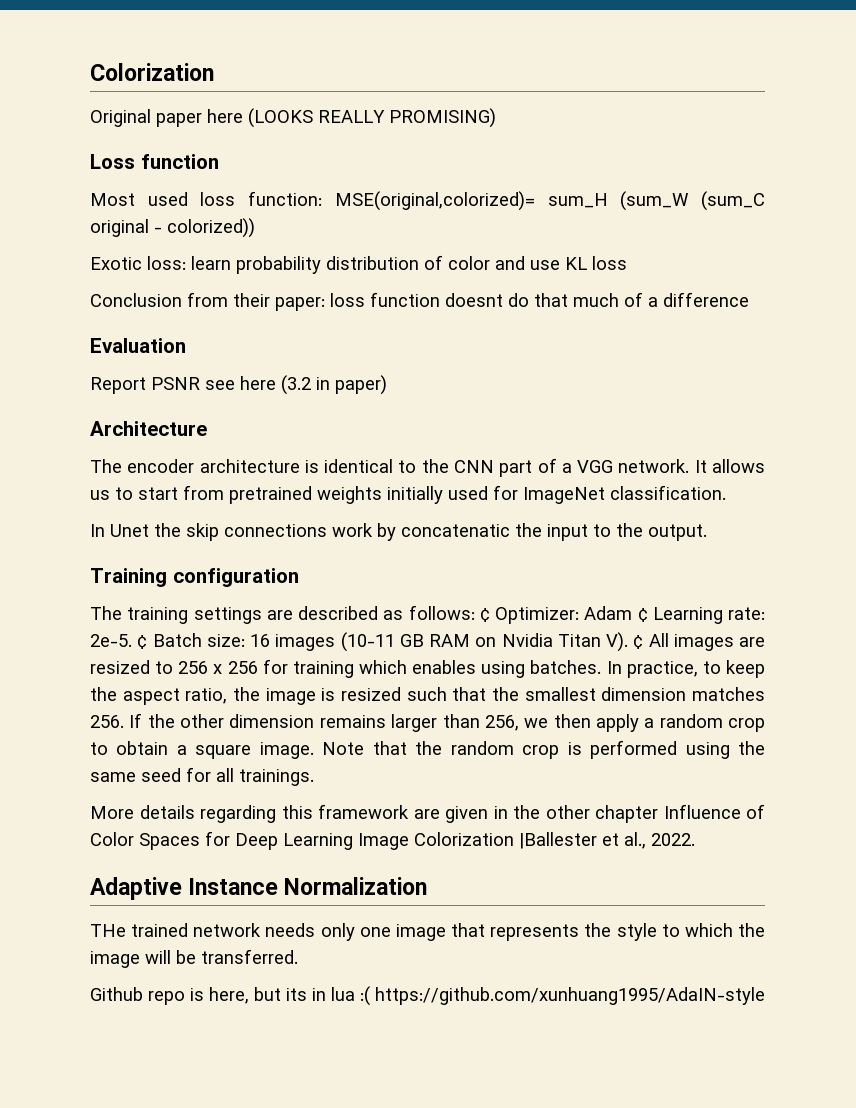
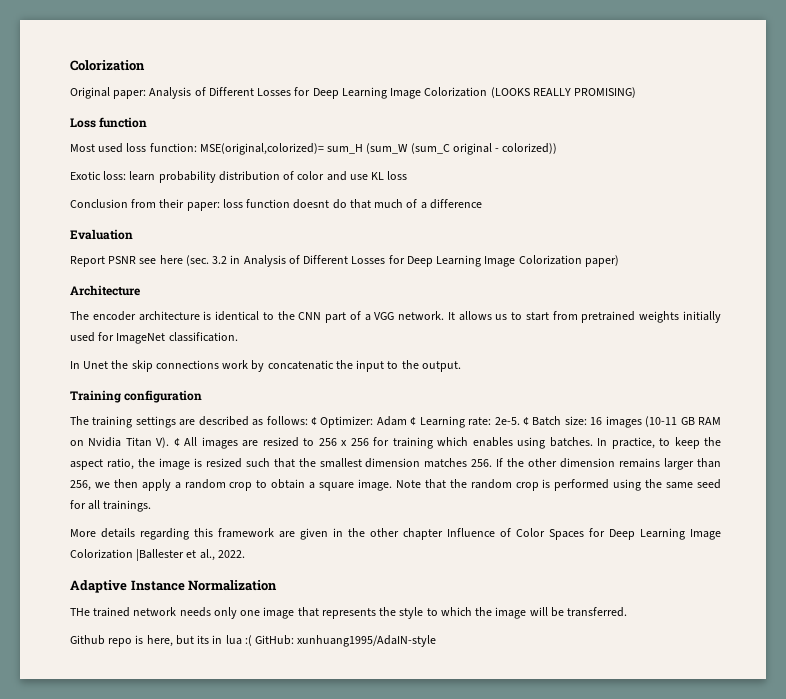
- Original paper here (LOOKS REALLY PROMISING)
+ Original paper: Analysis of Different Losses for Deep Learning Image Colorization (LOOKS REALLY PROMISING)
- Report PSNR see here (3.2 in paper)
+ Report PSNR see here (sec. 3.2 in Analysis of Different Losses for Deep Learning Image Colorization paper)
- Github repo is here, but its in lua :( https://github.com/xunhuang1995/AdaIN-style
+ Github repo is here, but its in lua :( GitHub: xunhuang1995/AdaIN-style

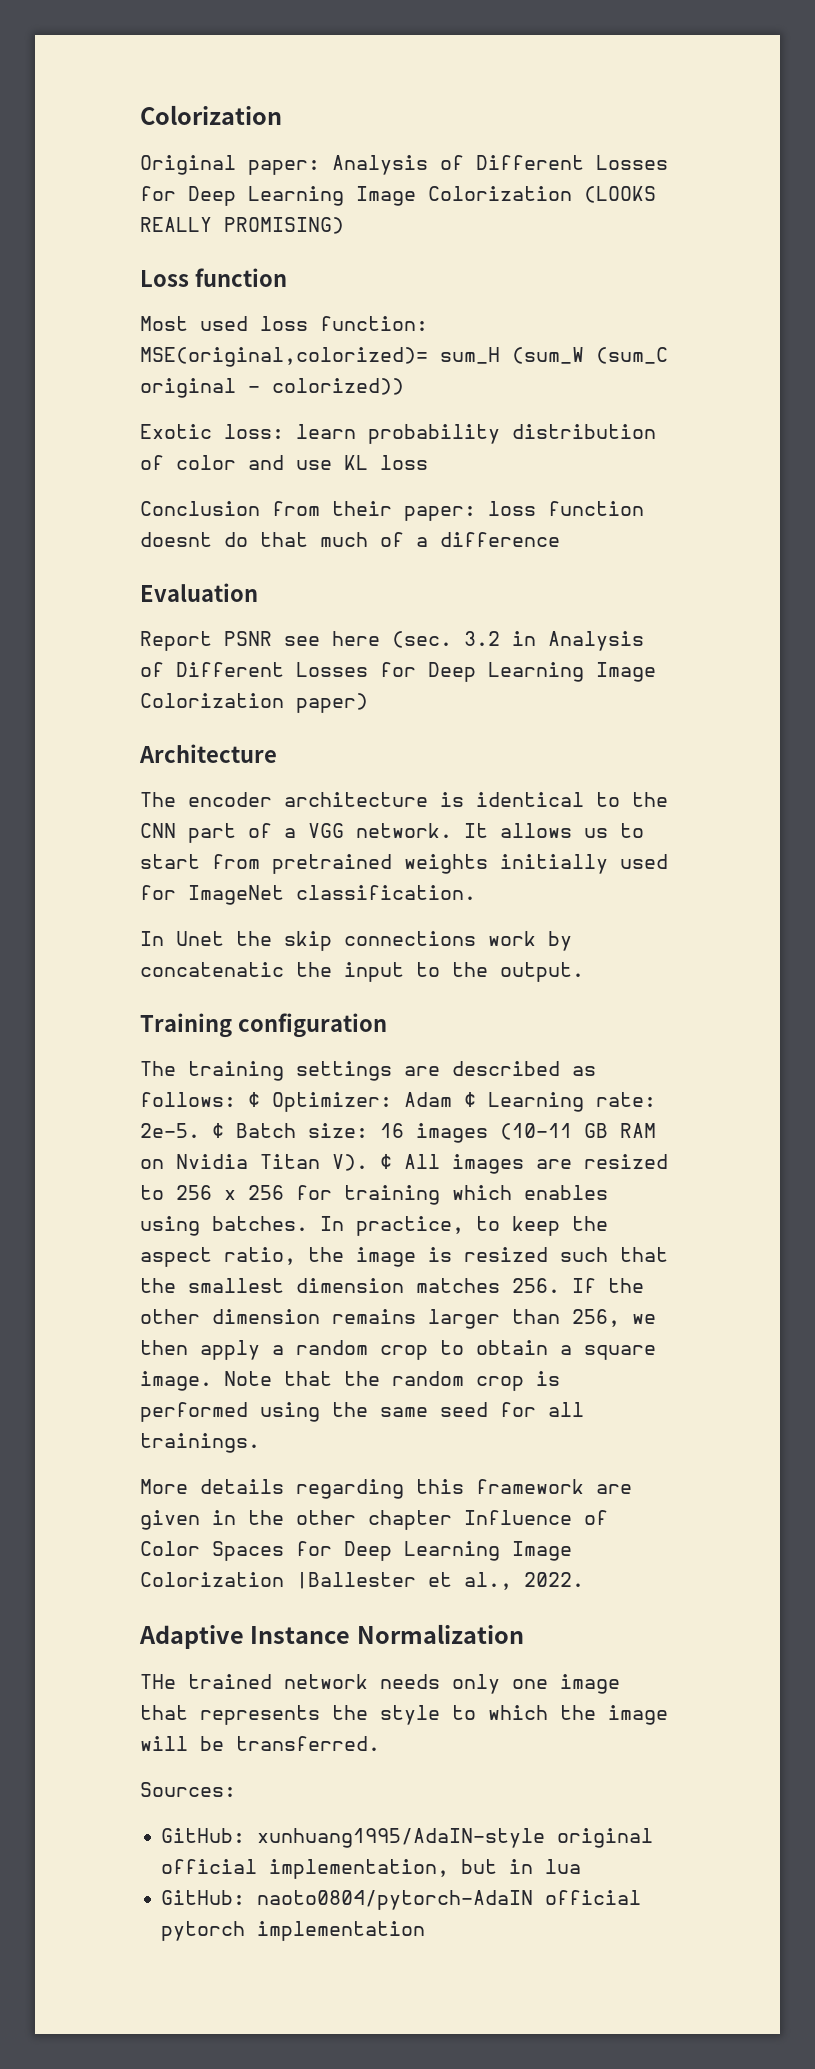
- Github repo is here, but its in lua :( GitHub: xunhuang1995/AdaIN-style
+ Sources:
+ GitHub: xunhuang1995/AdaIN-style original official implementation, but in lua
+ GitHub: naoto0804/pytorch-AdaIN official pytorch implementation

